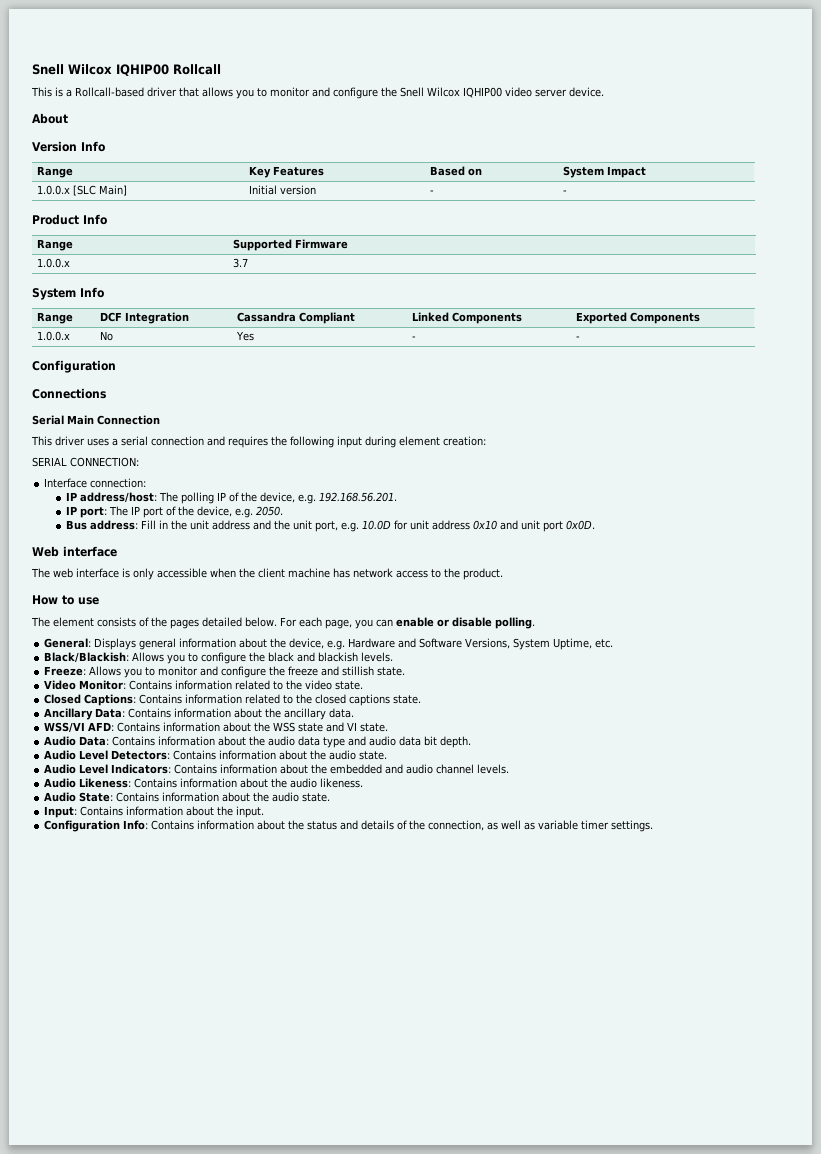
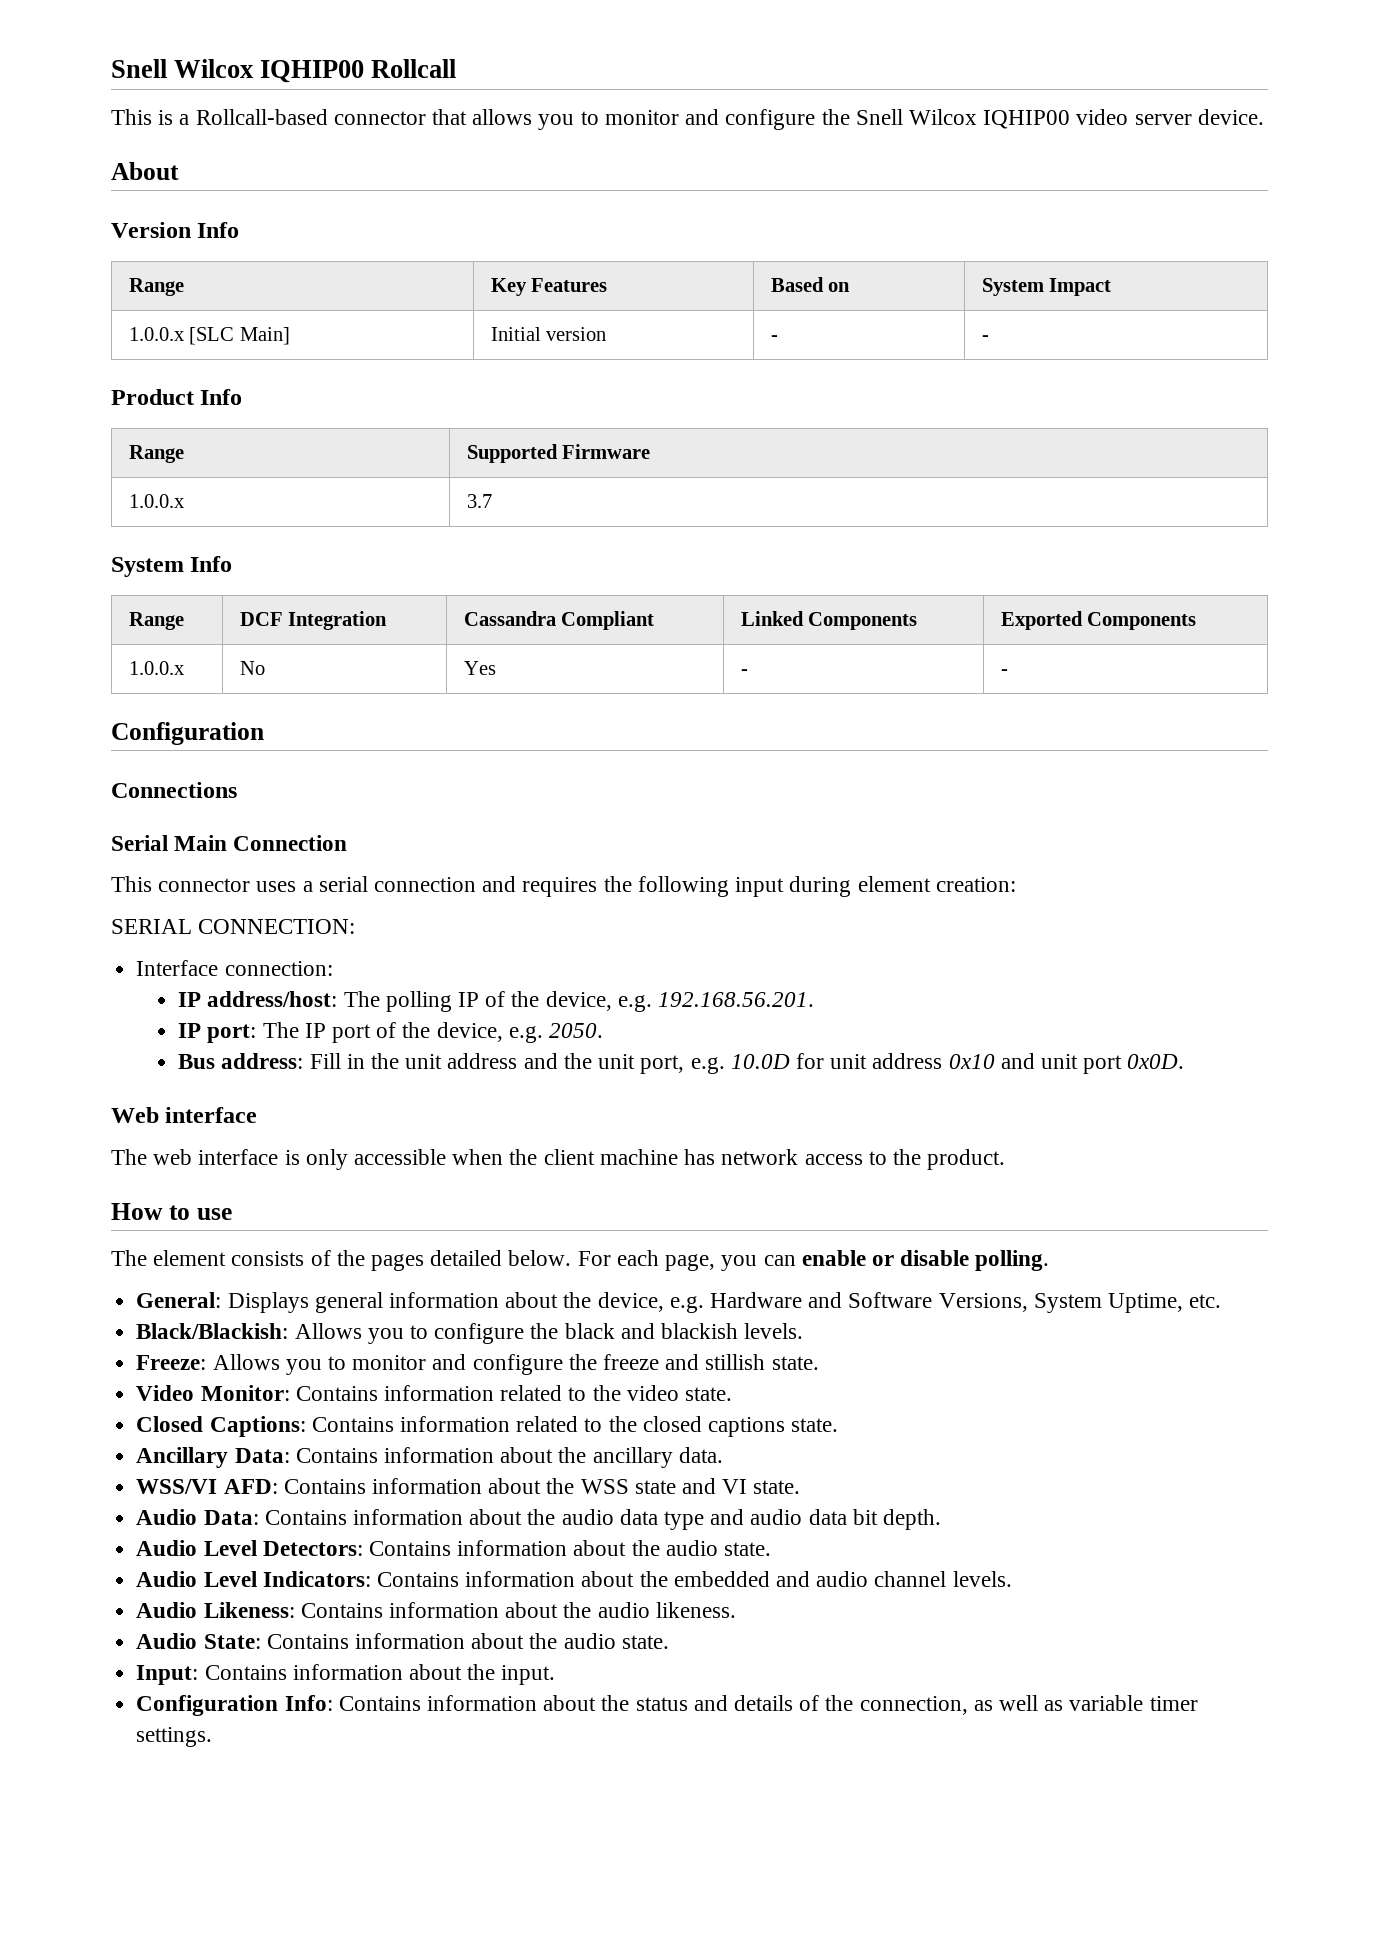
- This is a Rollcall-based driver that allows you to monitor and configure the Snell Wilcox IQHIP00 video server device.
+ This is a Rollcall-based connector that allows you to monitor and configure the Snell Wilcox IQHIP00 video server device.
- This driver uses a serial connection and requires the following input during element creation:
+ This connector uses a serial connection and requires the following input during element creation:

